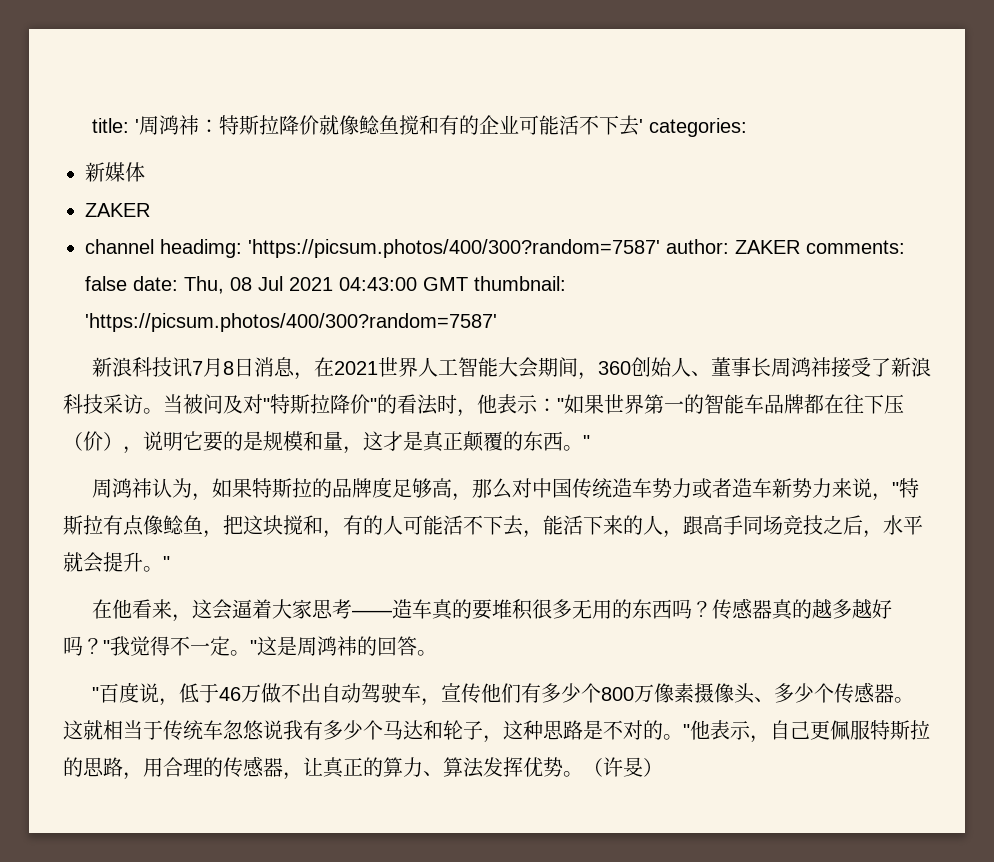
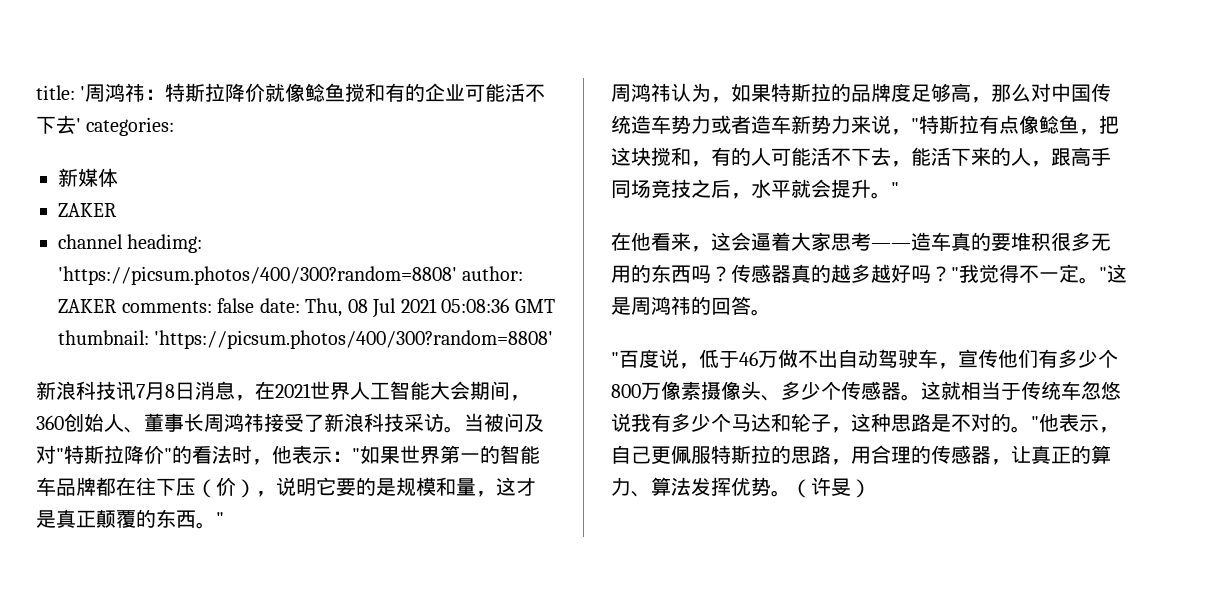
- channel headimg: 'https://picsum.photos/400/300?random=7587' author: ZAKER comments: false date: Thu, 08 Jul 2021 04:43:00 GMT thumbnail: 'https://picsum.photos/400/300?random=7587'
+ channel headimg: 'https://picsum.photos/400/300?random=8808' author: ZAKER comments: false date: Thu, 08 Jul 2021 05:08:36 GMT thumbnail: 'https://picsum.photos/400/300?random=8808'

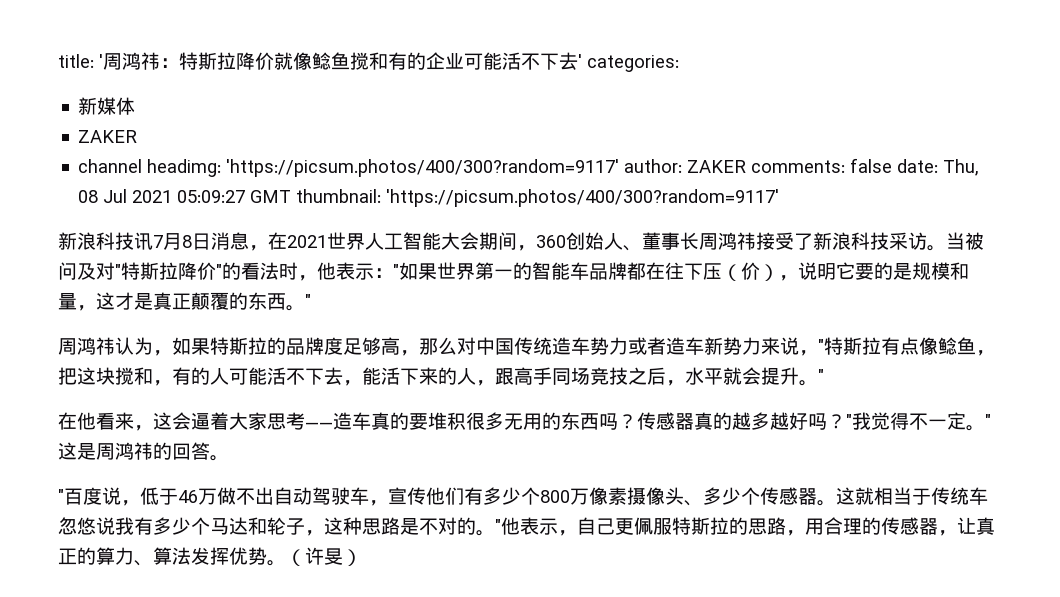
- channel headimg: 'https://picsum.photos/400/300?random=8808' author: ZAKER comments: false date: Thu, 08 Jul 2021 05:08:36 GMT thumbnail: 'https://picsum.photos/400/300?random=8808'
+ channel headimg: 'https://picsum.photos/400/300?random=9117' author: ZAKER comments: false date: Thu, 08 Jul 2021 05:09:27 GMT thumbnail: 'https://picsum.photos/400/300?random=9117'

